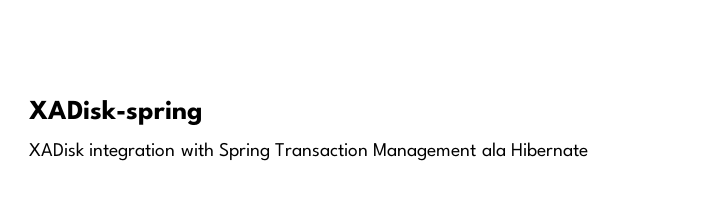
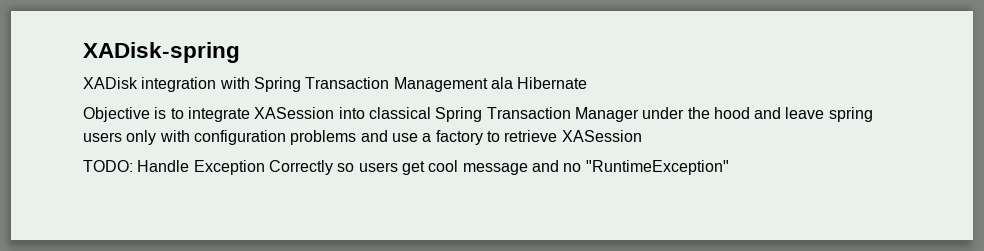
+ Objective is to integrate XASession into classical Spring Transaction Manager under the hood and leave spring users only with configuration problems and use a factory to retrieve XASession
+ TODO: Handle Exception Correctly so users get cool message and no "RuntimeException"

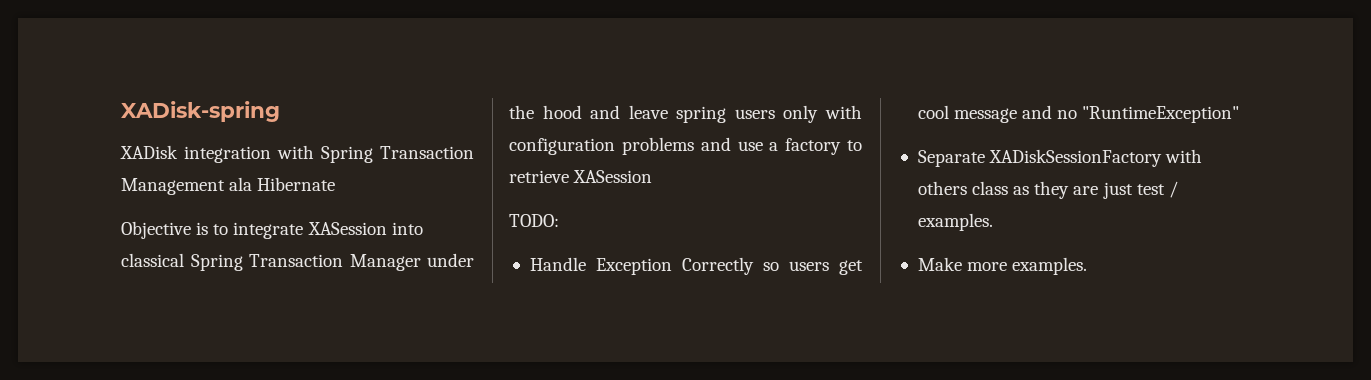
- TODO: Handle Exception Correctly so users get cool message and no "RuntimeException"
+ TODO:
+ Handle Exception Correctly so users get cool message and no "RuntimeException"
+ Separate XADiskSessionFactory with others class as they are just test / examples.
+ Make more examples.

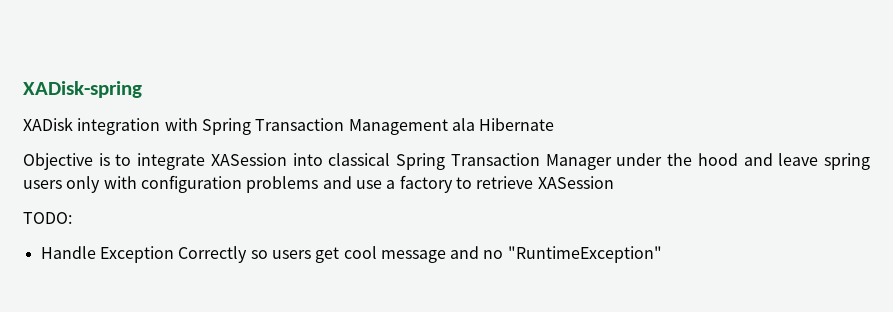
- Separate XADiskSessionFactory with others class as they are just test / examples.
- Make more examples.

